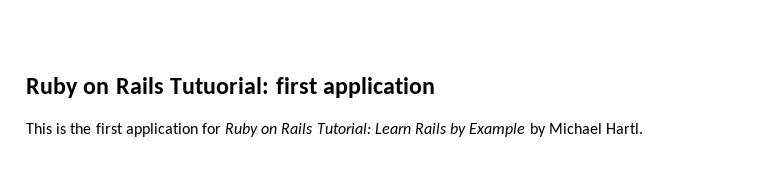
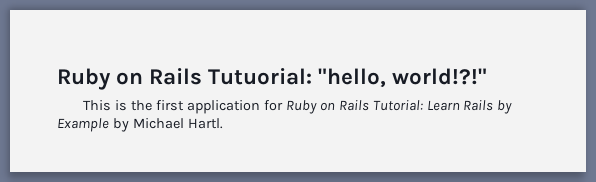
- Ruby on Rails Tutuorial: first application
+ Ruby on Rails Tutuorial: "hello, world!?!"

